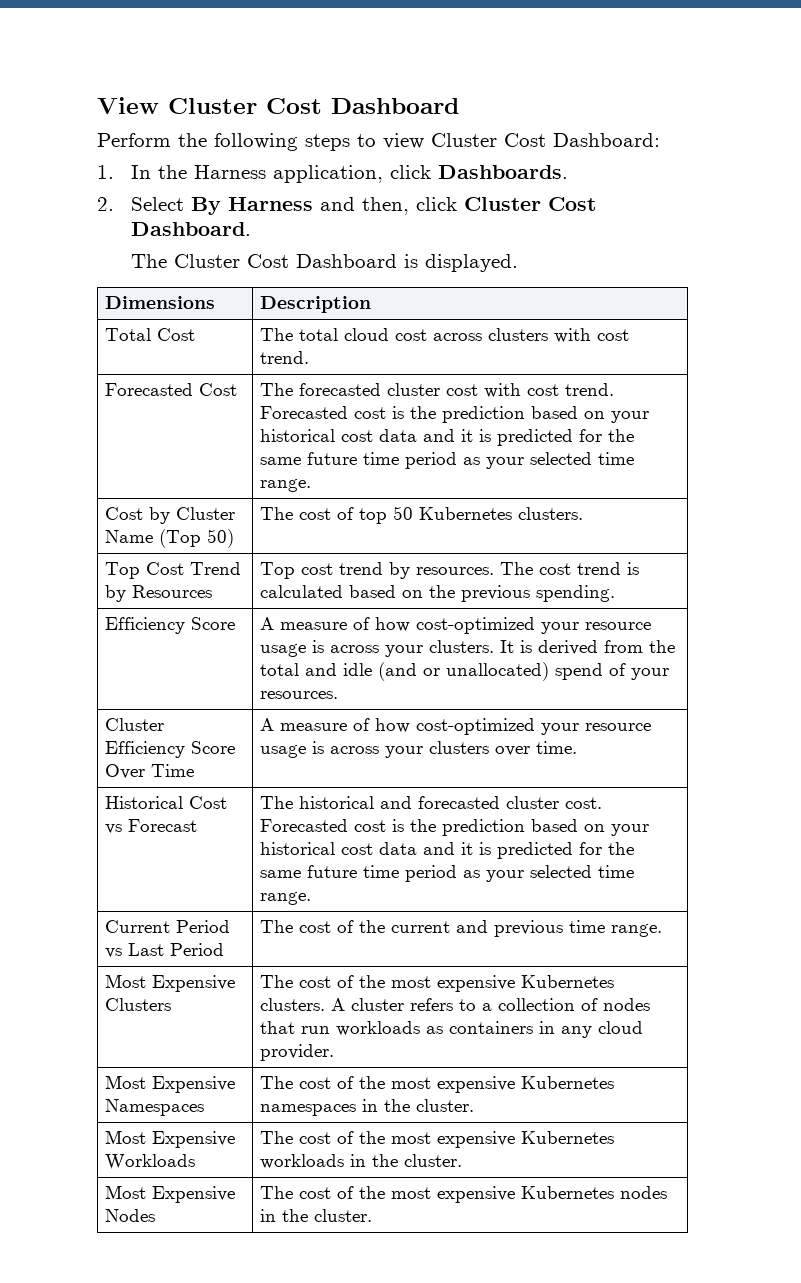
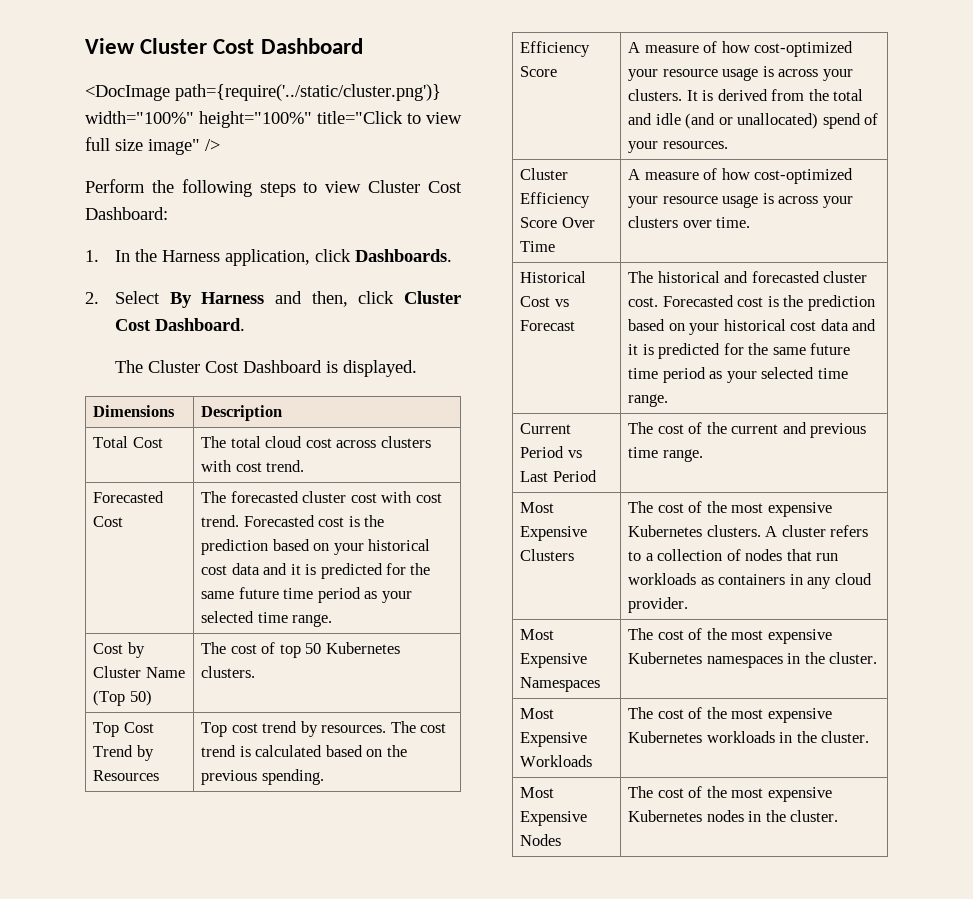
+ <DocImage path={require('../static/cluster.png')} width="100%" height="100%" title="Click to view full size image" />

